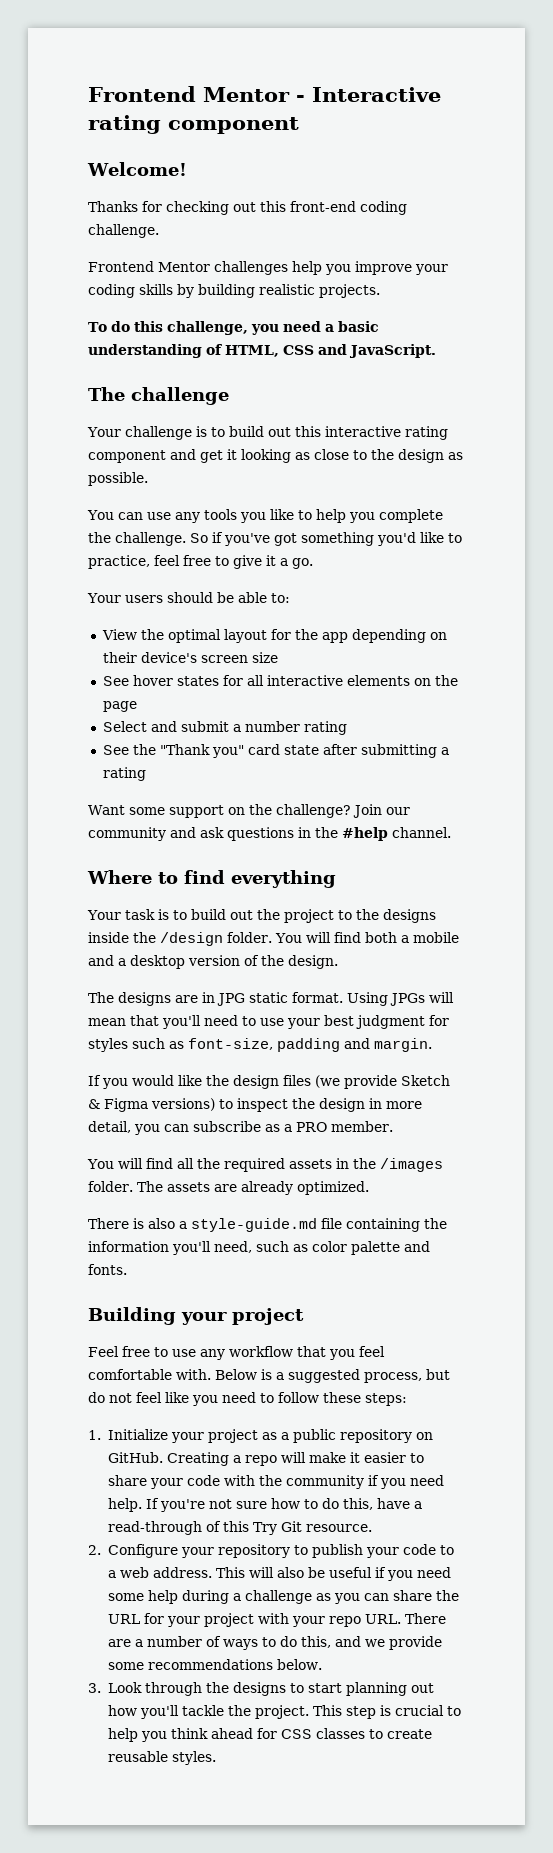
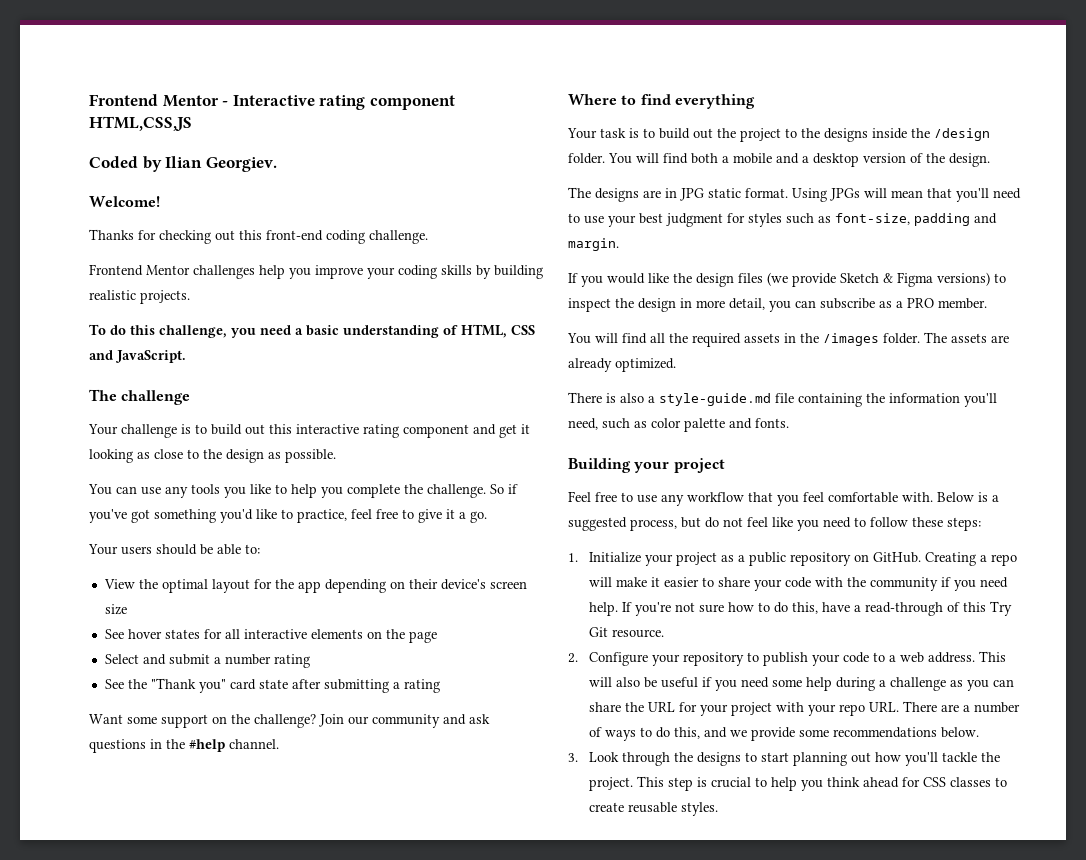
- Frontend Mentor - Interactive rating component
+ Frontend Mentor - Interactive rating component HTML,CSS,JS
+ Coded by Ilian Georgiev.

